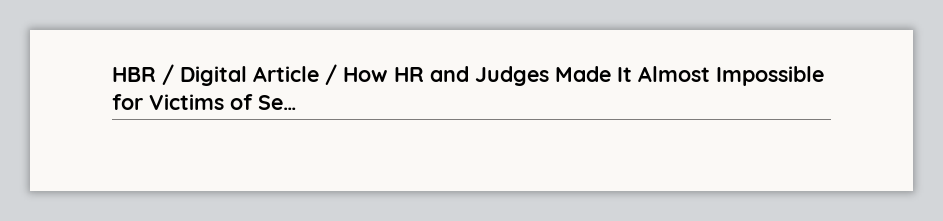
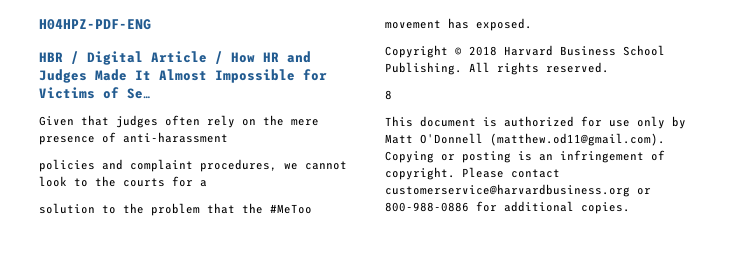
+ H04HPZ-PDF-ENG
+ Given that judges often rely on the mere presence of anti-harassment
+ policies and complaint procedures, we cannot look to the courts for a
+ solution to the problem that the #MeToo movement has exposed.
+ Copyright © 2018 Harvard Business School Publishing. All rights reserved.
+ 8
+ This document is authorized for use only by Matt O'Donnell (matthew.od11@gmail.com). Copying or posting is an infringement of copyright. Please contact customerservice@harvardbusiness.org or 800-988-0886 for additional copies.

